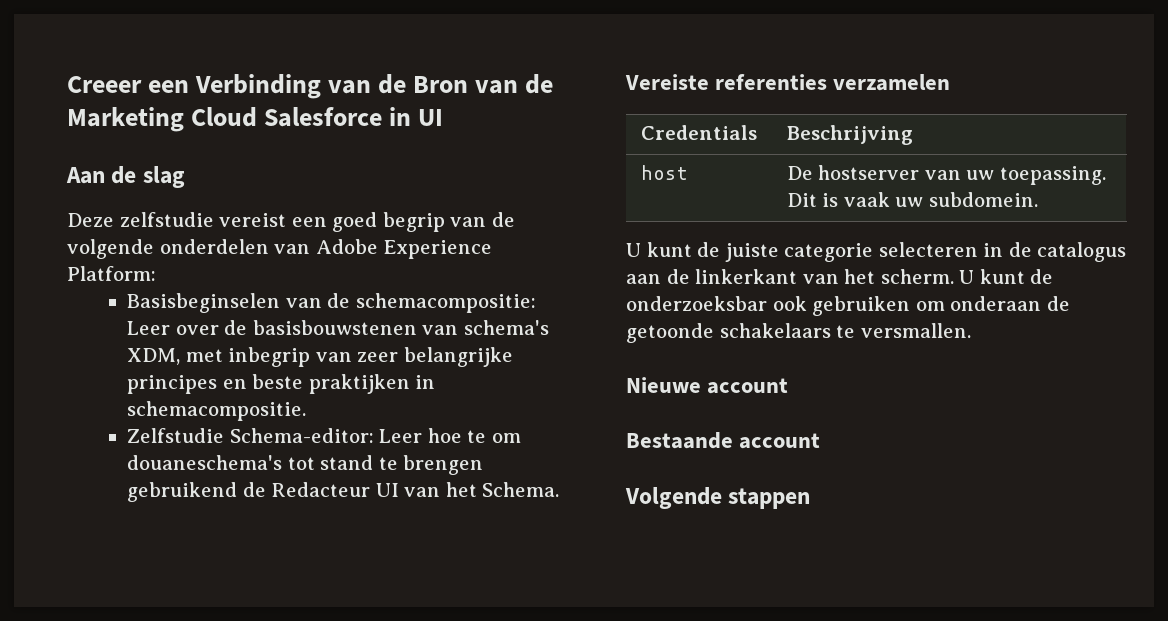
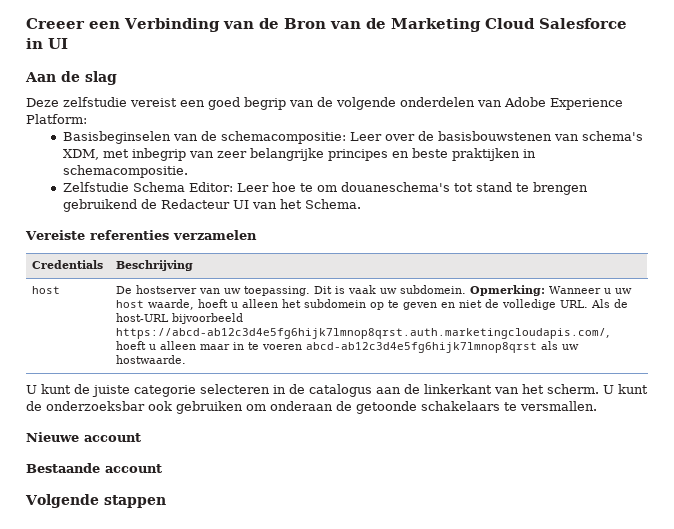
- Zelfstudie Schema-editor: Leer hoe te om douaneschema's tot stand te brengen gebruikend de Redacteur UI van het Schema.
+ Zelfstudie Schema Editor: Leer hoe te om douaneschema's tot stand te brengen gebruikend de Redacteur UI van het Schema.
+ Opmerking: Wanneer u uw host waarde, hoeft u alleen het subdomein op te geven en niet de volledige URL. Als de host-URL bijvoorbeeld https://abcd-ab12c3d4e5fg6hijk7lmnop8qrst.auth.marketingcloudapis.com/, hoeft u alleen maar in te voeren abcd-ab12c3d4e5fg6hijk7lmnop8qrst als uw hostwaarde.

